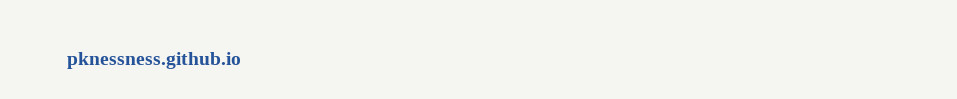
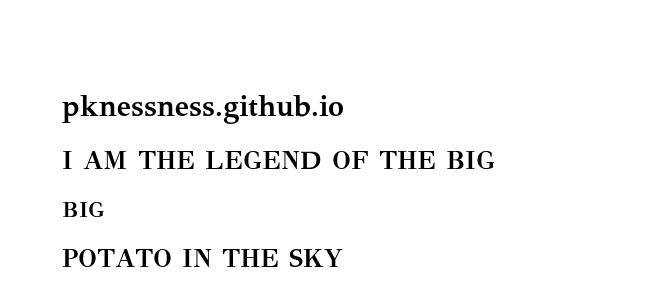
+ I AM THE LEGEND OF THE BIG
+ BIG
+ POTATO IN THE SKY

